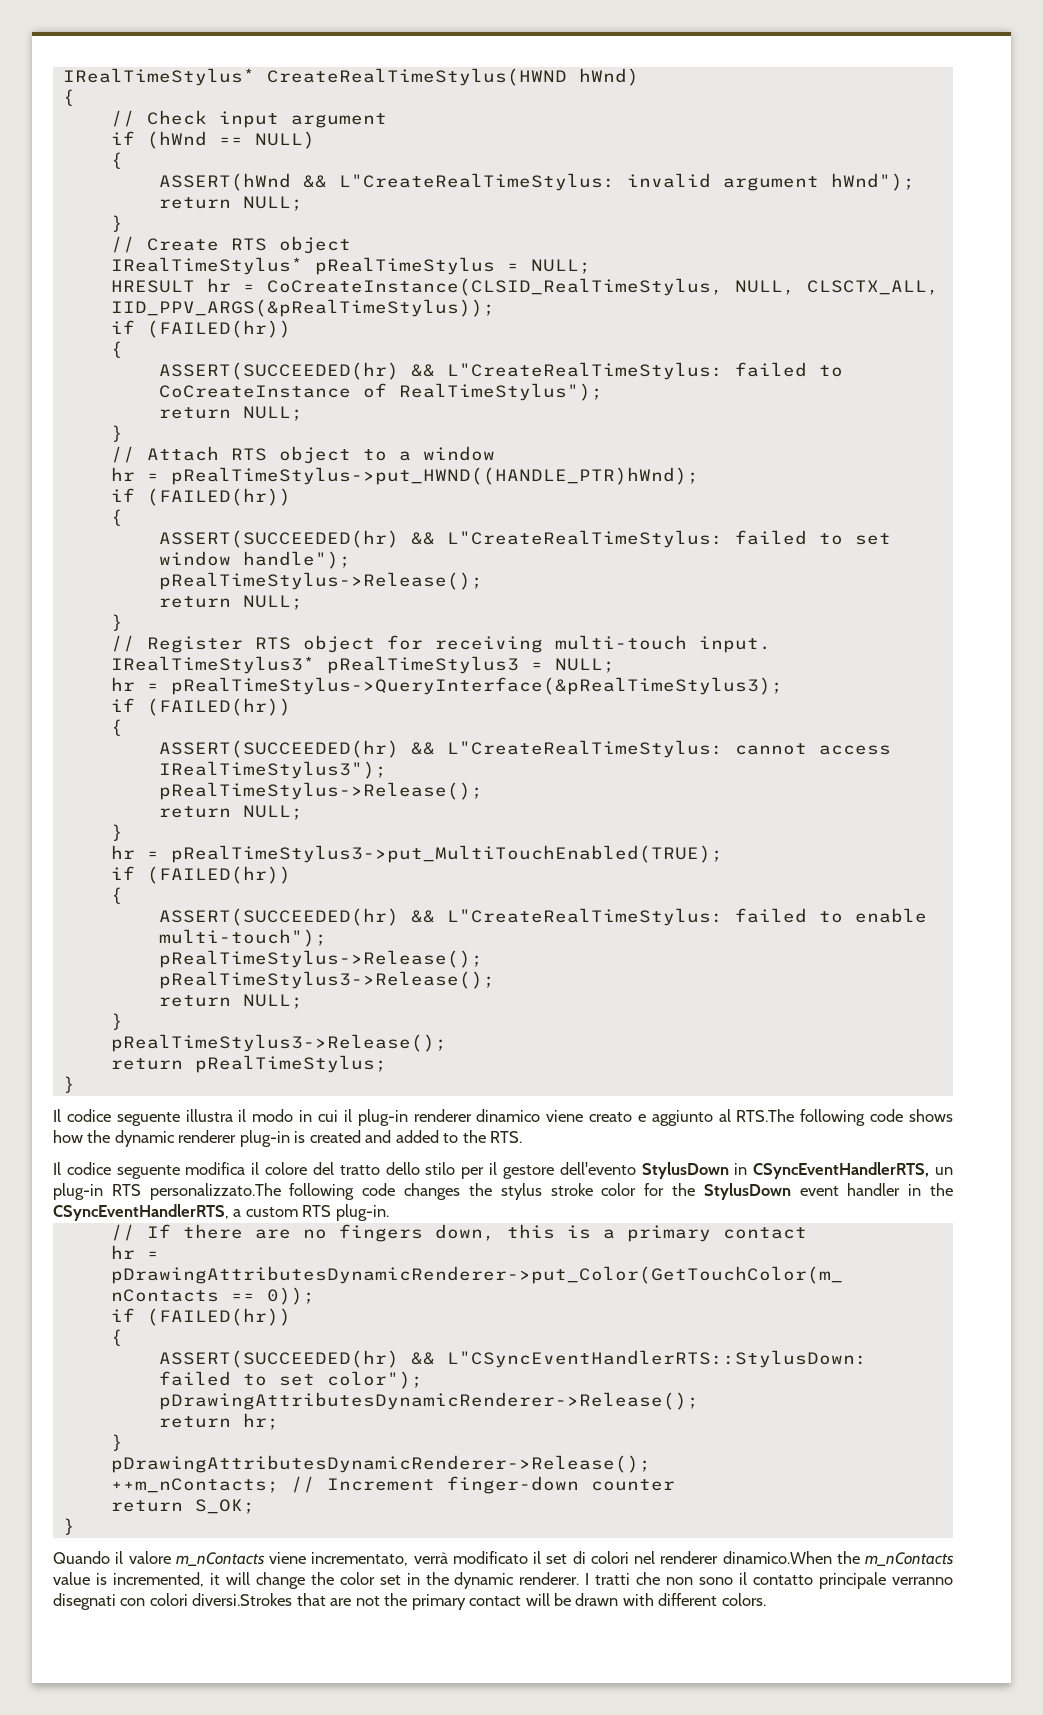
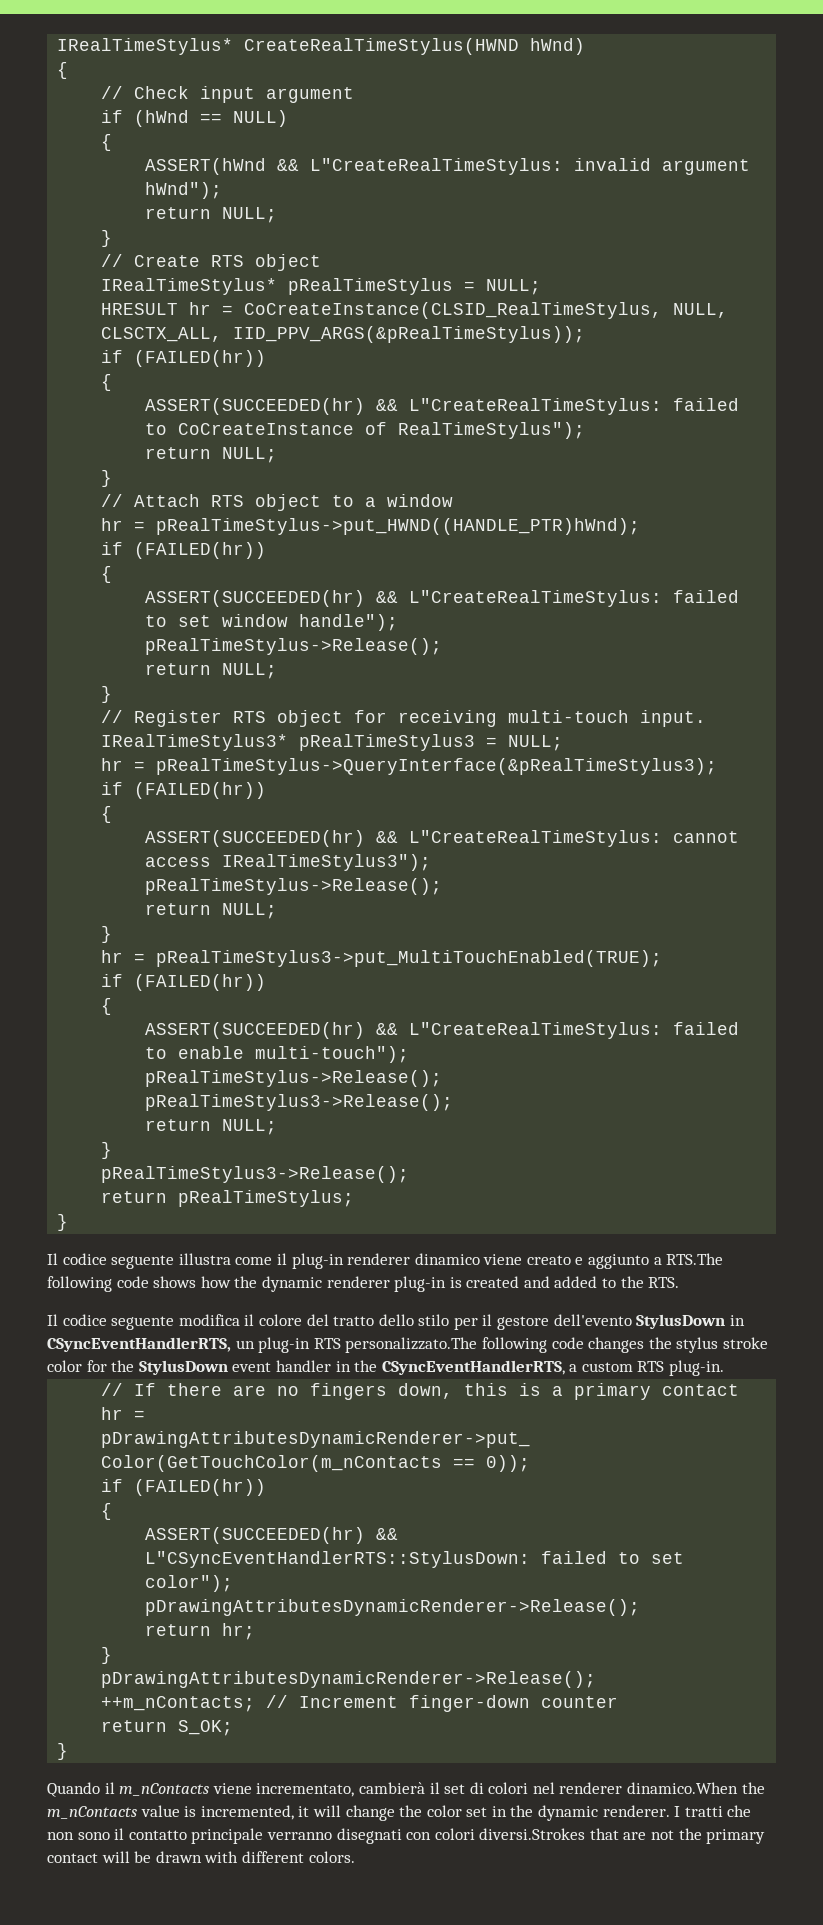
- Il codice seguente illustra il modo in cui il plug-in renderer dinamico viene creato e aggiunto al RTS.The following code shows how the dynamic renderer plug-in is created and added to the RTS.
+ Il codice seguente illustra come il plug-in renderer dinamico viene creato e aggiunto a RTS.The following code shows how the dynamic renderer plug-in is created and added to the RTS.
- Quando il valore m_nContacts viene incrementato, verrà modificato il set di colori nel renderer dinamico.When the m_nContacts value is incremented, it will change the color set in the dynamic renderer.
+ Quando il m_nContacts viene incrementato, cambierà il set di colori nel renderer dinamico.When the m_nContacts value is incremented, it will change the color set in the dynamic renderer.

